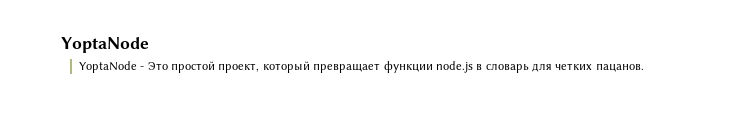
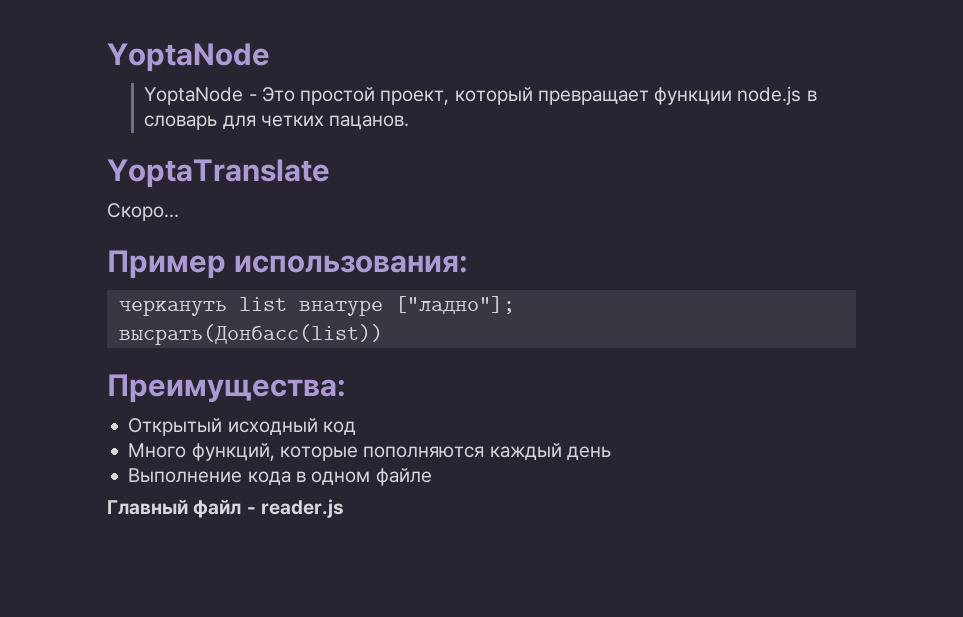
+ YoptaTranslate
+ Скоро...
+ Пример использования:
+ черкануть list внатуре ["ладно"];
+ высрать(Донбасс(list))
+ Преимущества:
+ Открытый исходный код
+ Много функций, которые пополняются каждый день
+ Выполнение кода в одном файле
+ Главный файл - reader.js

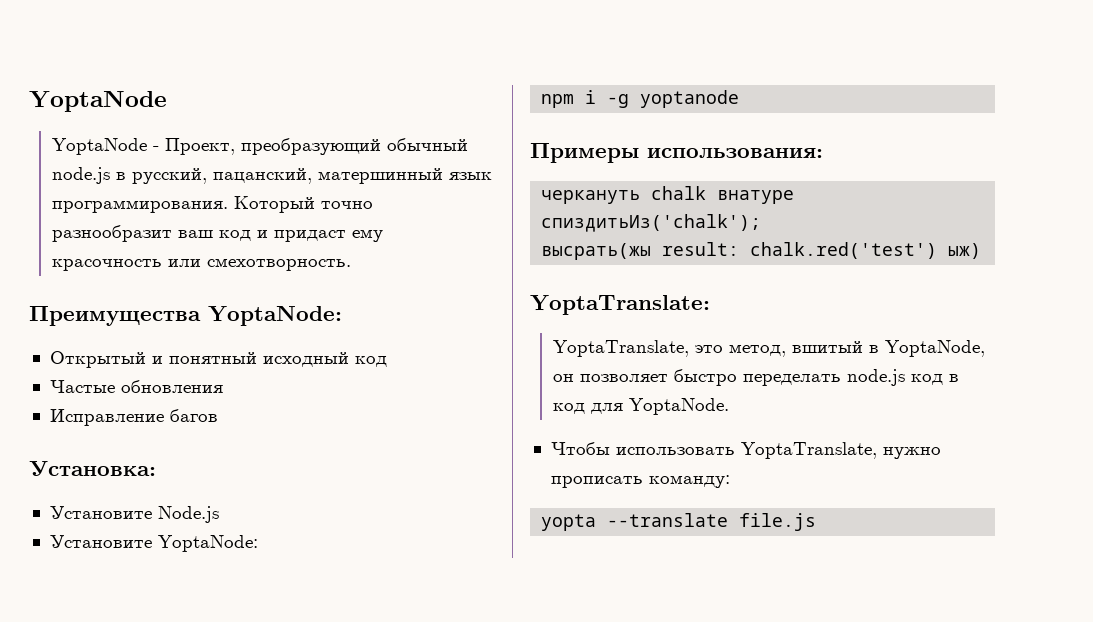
- YoptaNode - Это простой проект, который превращает функции node.js в словарь для четких пацанов.
- YoptaTranslate
- Скоро...
- Пример использования:
- черкануть list внатуре ["ладно"];
- высрать(Донбасс(list))
- Преимущества:
- Открытый исходный код
- Много функций, которые пополняются каждый день
- Выполнение кода в одном файле
- Главный файл - reader.js
+ YoptaNode - Проект, преобразующий обычный node.js в русский, пацанский, матершинный язык программирования. Который точно разнообразит ваш код и придаст ему красочность или смехотворность.
+ Преимущества YoptaNode:
+ Открытый и понятный исходный код
+ Частые обновления
+ Исправление багов
+ Установка:
+ Установите Node.js
+ Установите YoptaNode:
+ npm i -g yoptanode
+ Примеры использования:
+ черкануть chalk внатуре спиздитьИз('chalk');
+ высрать(жы result: chalk.red('test') ыж)
+ YoptaTranslate:
+ YoptaTranslate, это метод, вшитый в YoptaNode, он позволяет быстро переделать node.js код в код для YoptaNode.
+ Чтобы использовать YoptaTranslate, нужно прописать команду:
+ yopta --translate file.js

